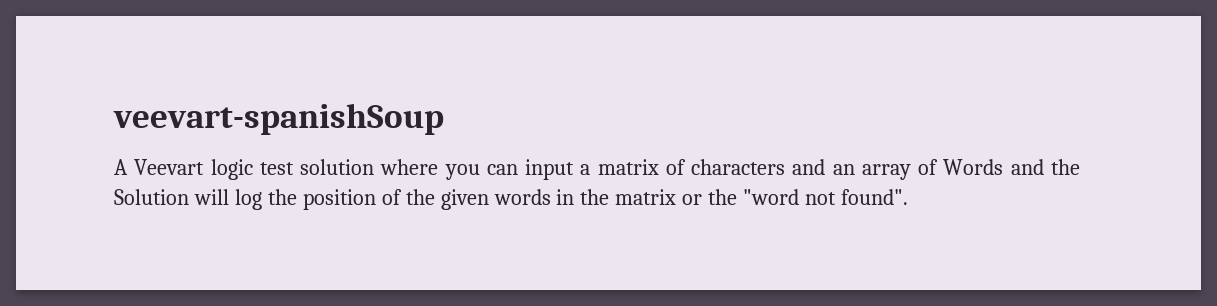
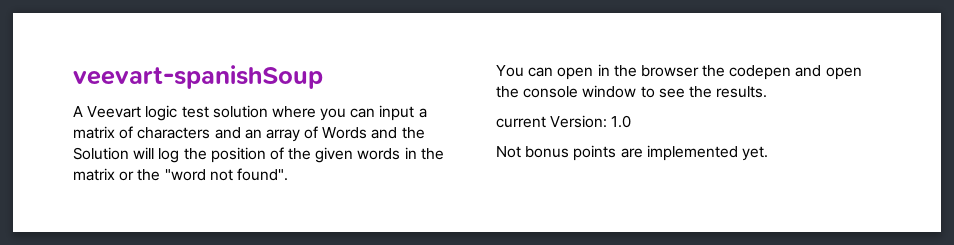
+ You can open in the browser the codepen and open the console window to see the results.
+ current Version: 1.0
+ Not bonus points are implemented yet.

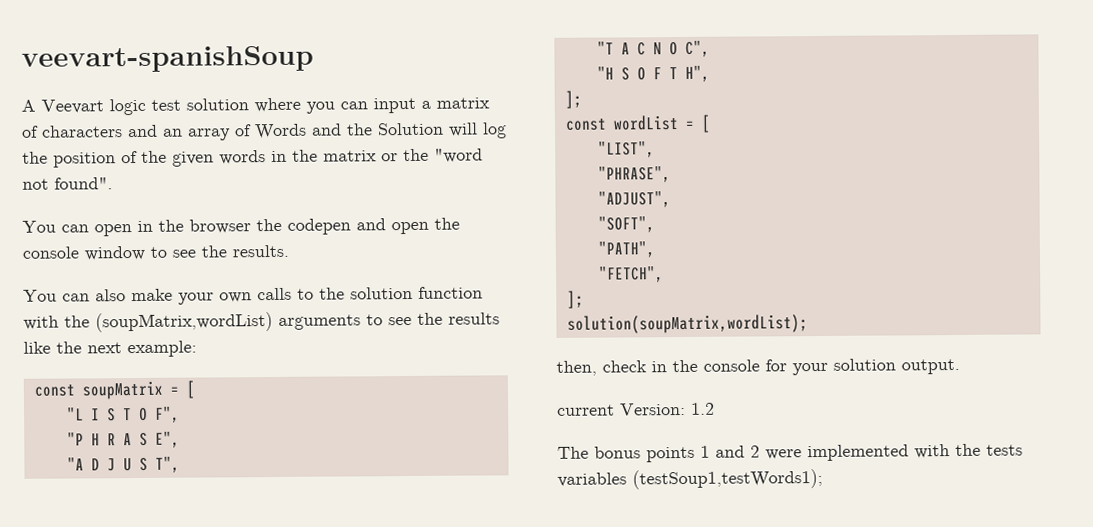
- current Version: 1.0
- Not bonus points are implemented yet.
+ You can also make your own calls to the solution function with the (soupMatrix,wordList) arguments to see the results like the next example:
+ const soupMatrix = [
+ "L I S T O F",
+ "P H R A S E",
+ "A D J U S T",
+ "T A C N O C",
+ "H S O F T H",
+ ];
+ const wordList = [
+ "LIST",
+ "PHRASE",
+ "ADJUST",
+ "SOFT",
+ "PATH",
+ "FETCH",
+ ];
+ solution(soupMatrix,wordList);
+ then, check in the console for your solution output.
+ current Version: 1.2
+ The bonus points 1 and 2 were implemented with the tests variables (testSoup1,testWords1);

